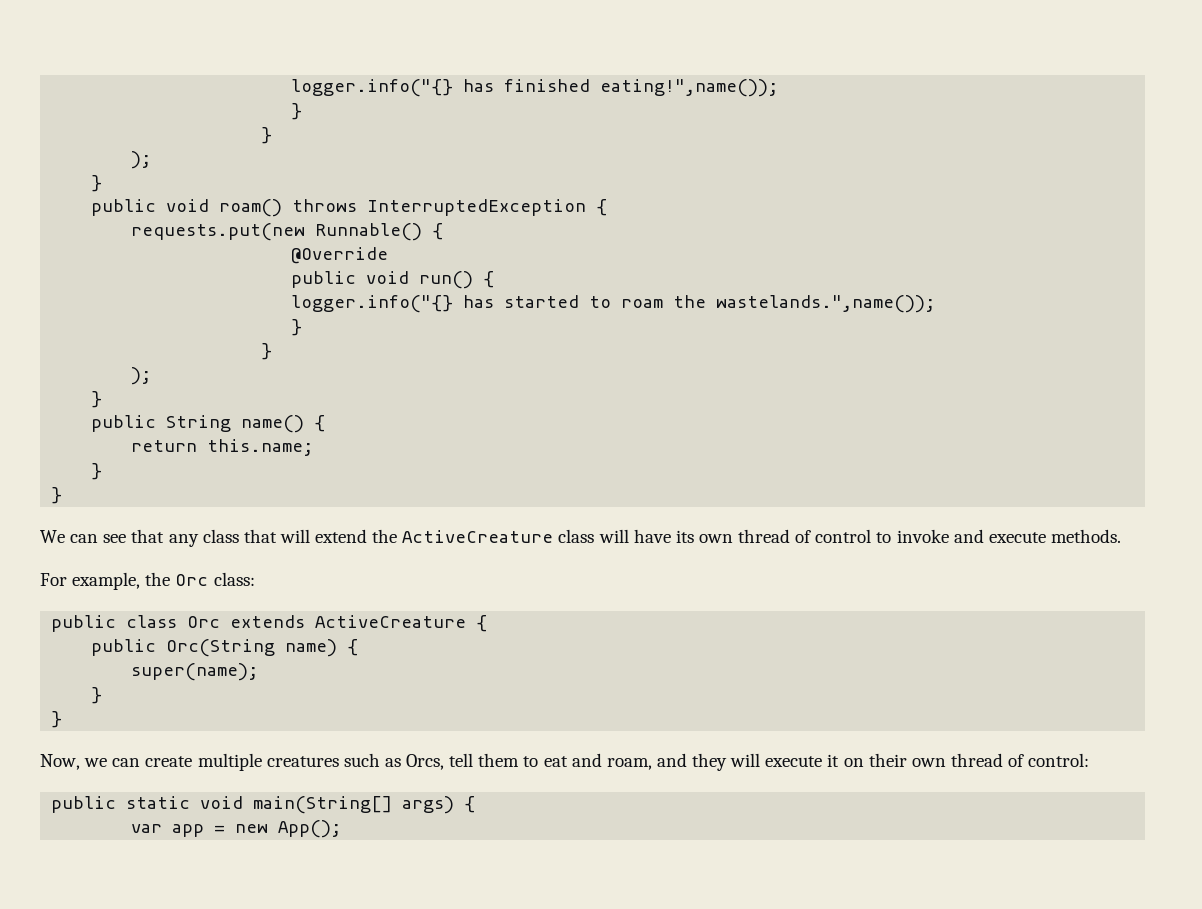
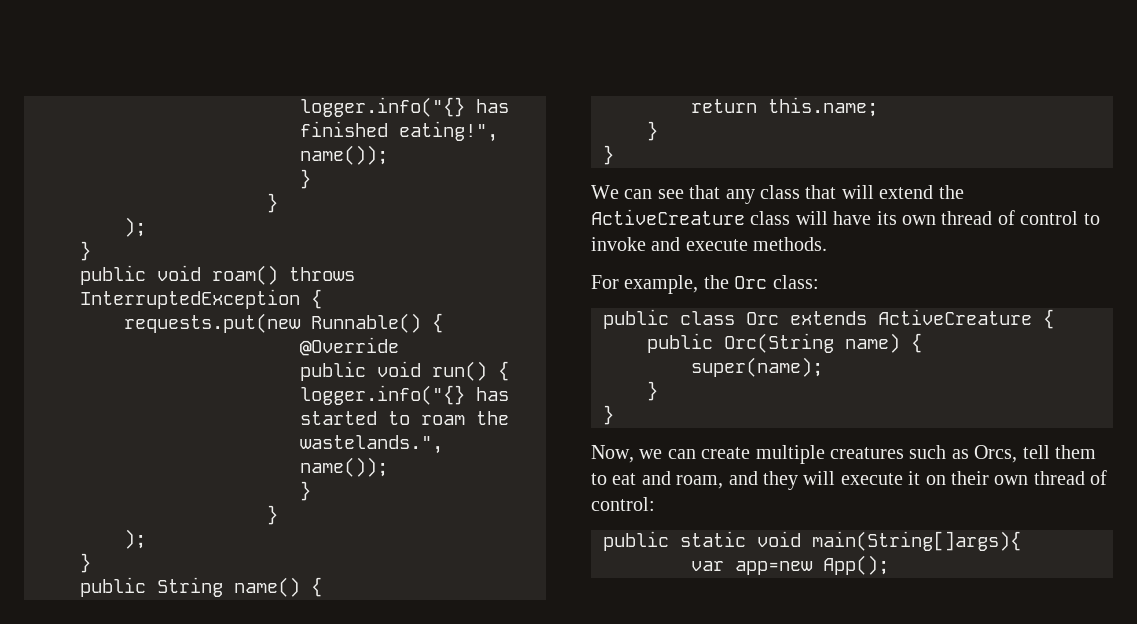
- logger.info("{} has finished eating!",name());
+ logger.info("{} has finished eating!", name());
- logger.info("{} has started to roam the wastelands.",name());
+ logger.info("{} has started to roam the wastelands.", name());
- public static void main(String[] args) {
- var app = new App();
+ public static void main(String[]args){
+ var app=new App();

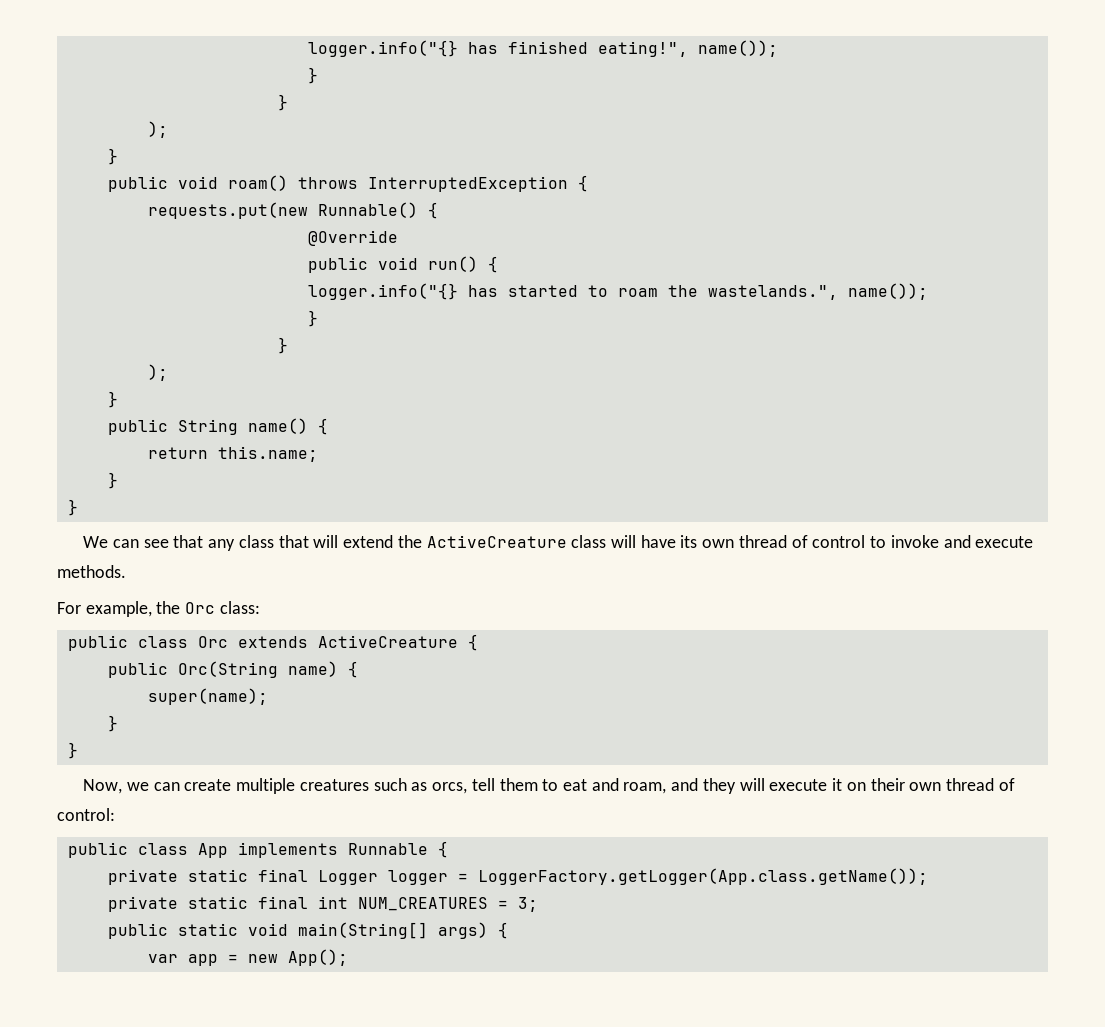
- Now, we can create multiple creatures such as Orcs, tell them to eat and roam, and they will execute it on their own thread of control:
+ Now, we can create multiple creatures such as orcs, tell them to eat and roam, and they will execute it on their own thread of control:
- public static void main(String[]args){
- var app=new App();
+ public class App implements Runnable {
+ private static final Logger logger = LoggerFactory.getLogger(App.class.getName());
+ private static final int NUM_CREATURES = 3;
+ public static void main(String[] args) {
+ var app = new App();

